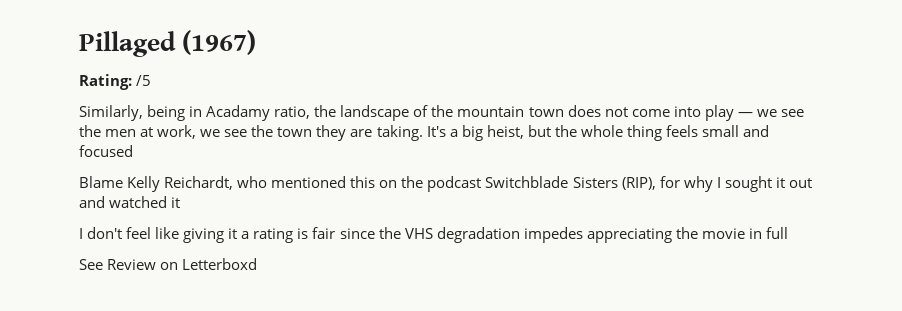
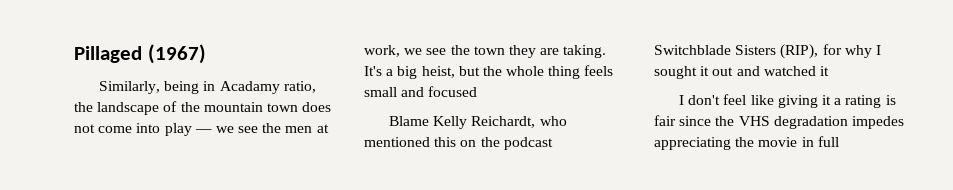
- Rating: /5
- See Review on Letterboxd

